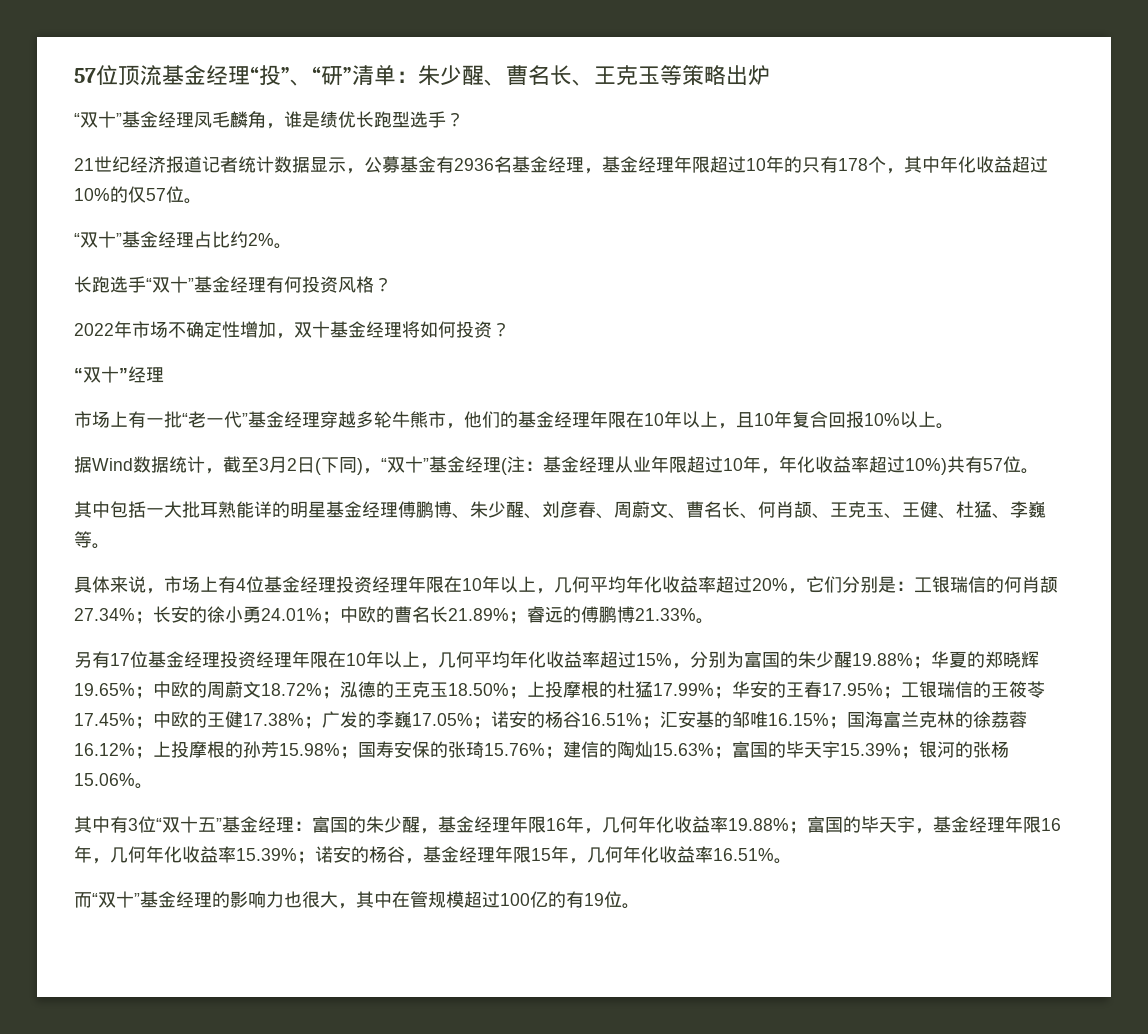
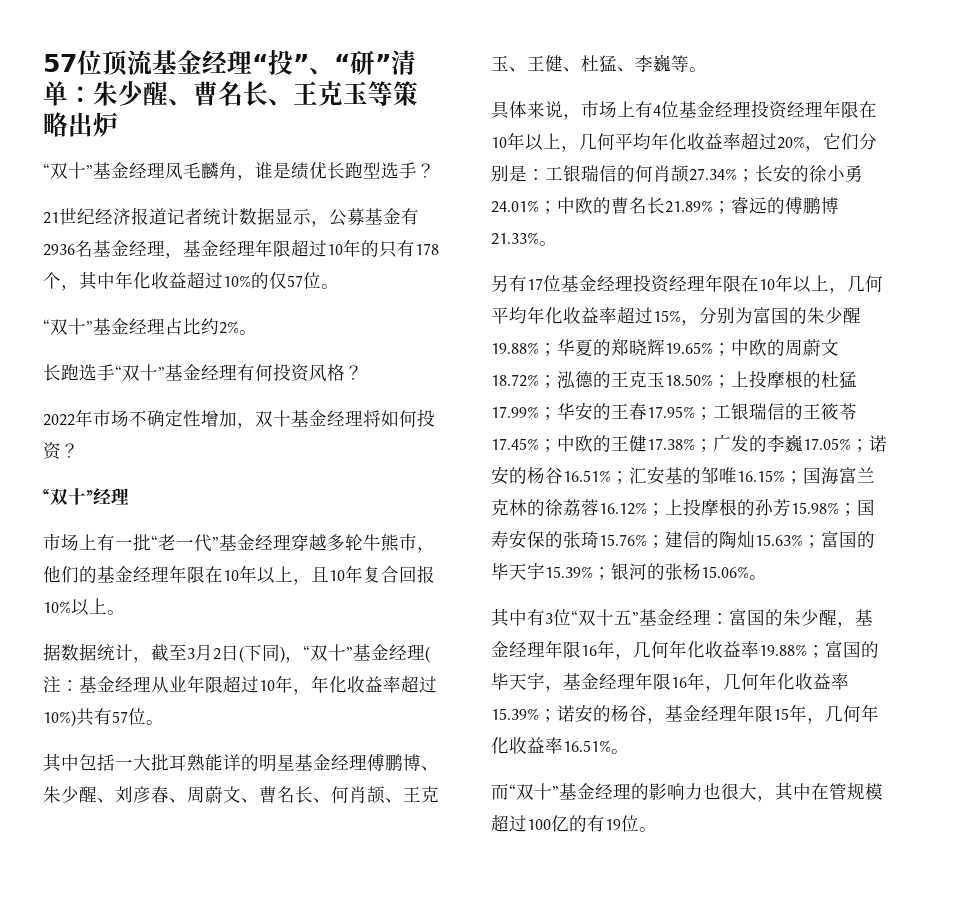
- 据Wind数据统计，截至3月2日(下同)，“双十”基金经理(注：基金经理从业年限超过10年，年化收益率超过10%)共有57位。
+ 据数据统计，截至3月2日(下同)，“双十”基金经理(注：基金经理从业年限超过10年，年化收益率超过10%)共有57位。

